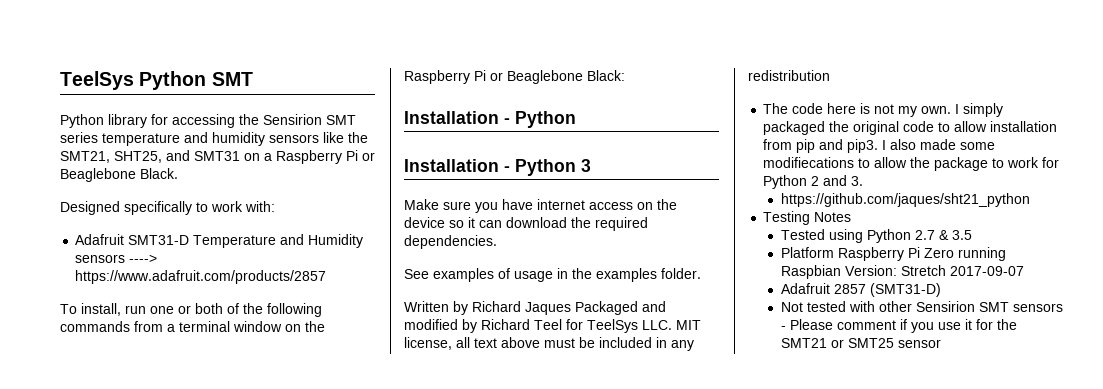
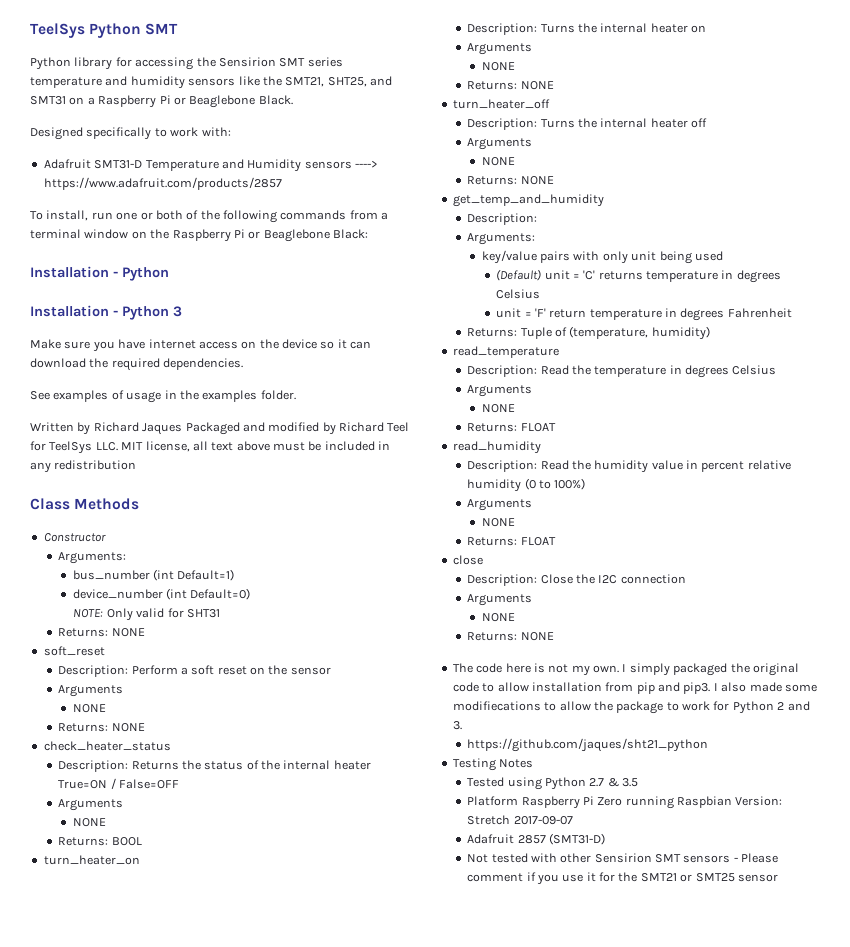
+ Class Methods
+ Constructor
+ Arguments:
+ bus_number (int Default=1)
+ device_number (int Default=0)
+ NOTE: Only valid for SHT31
+ Returns: NONE
+ soft_reset
+ Description: Perform a soft reset on the sensor
+ Arguments
+ NONE
+ Returns: NONE
+ check_heater_status
+ Description: Returns the status of the internal heater True=ON / False=OFF
+ Arguments
+ NONE
+ Returns: BOOL
+ turn_heater_on
+ Description: Turns the internal heater on
+ Arguments
+ NONE
+ Returns: NONE
+ turn_heater_off
+ Description: Turns the internal heater off
+ Arguments
+ NONE
+ Returns: NONE
+ get_temp_and_humidity
+ Description:
+ Arguments:
+ key/value pairs with only unit being used
+ (Default) unit = 'C' returns temperature in degrees Celsius
+ unit = 'F' return temperature in degrees Fahrenheit
+ Returns: Tuple of (temperature, humidity)
+ read_temperature
+ Description: Read the temperature in degrees Celsius
+ Arguments
+ NONE
+ Returns: FLOAT
+ read_humidity
+ Description: Read the humidity value in percent relative humidity (0 to 100%)
+ Arguments
+ NONE
+ Returns: FLOAT
+ close
+ Description: Close the I2C connection
+ Arguments
+ NONE
+ Returns: NONE

